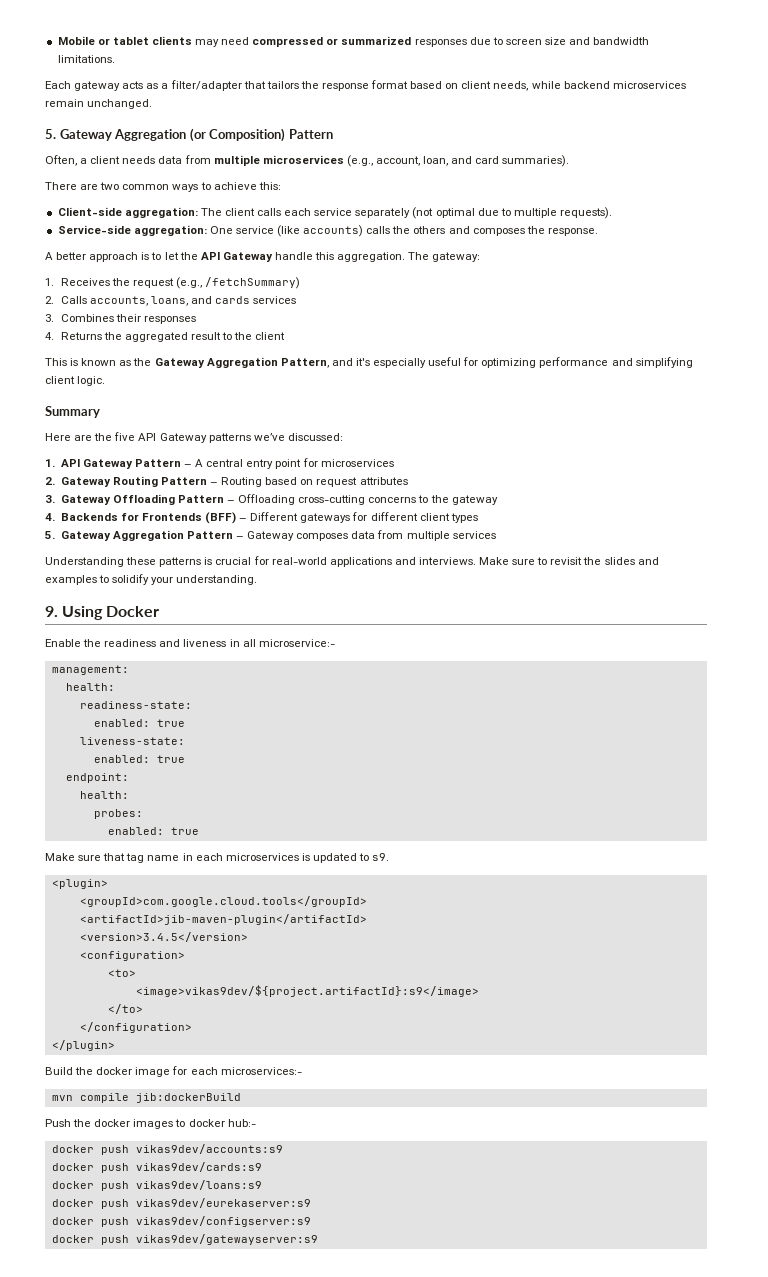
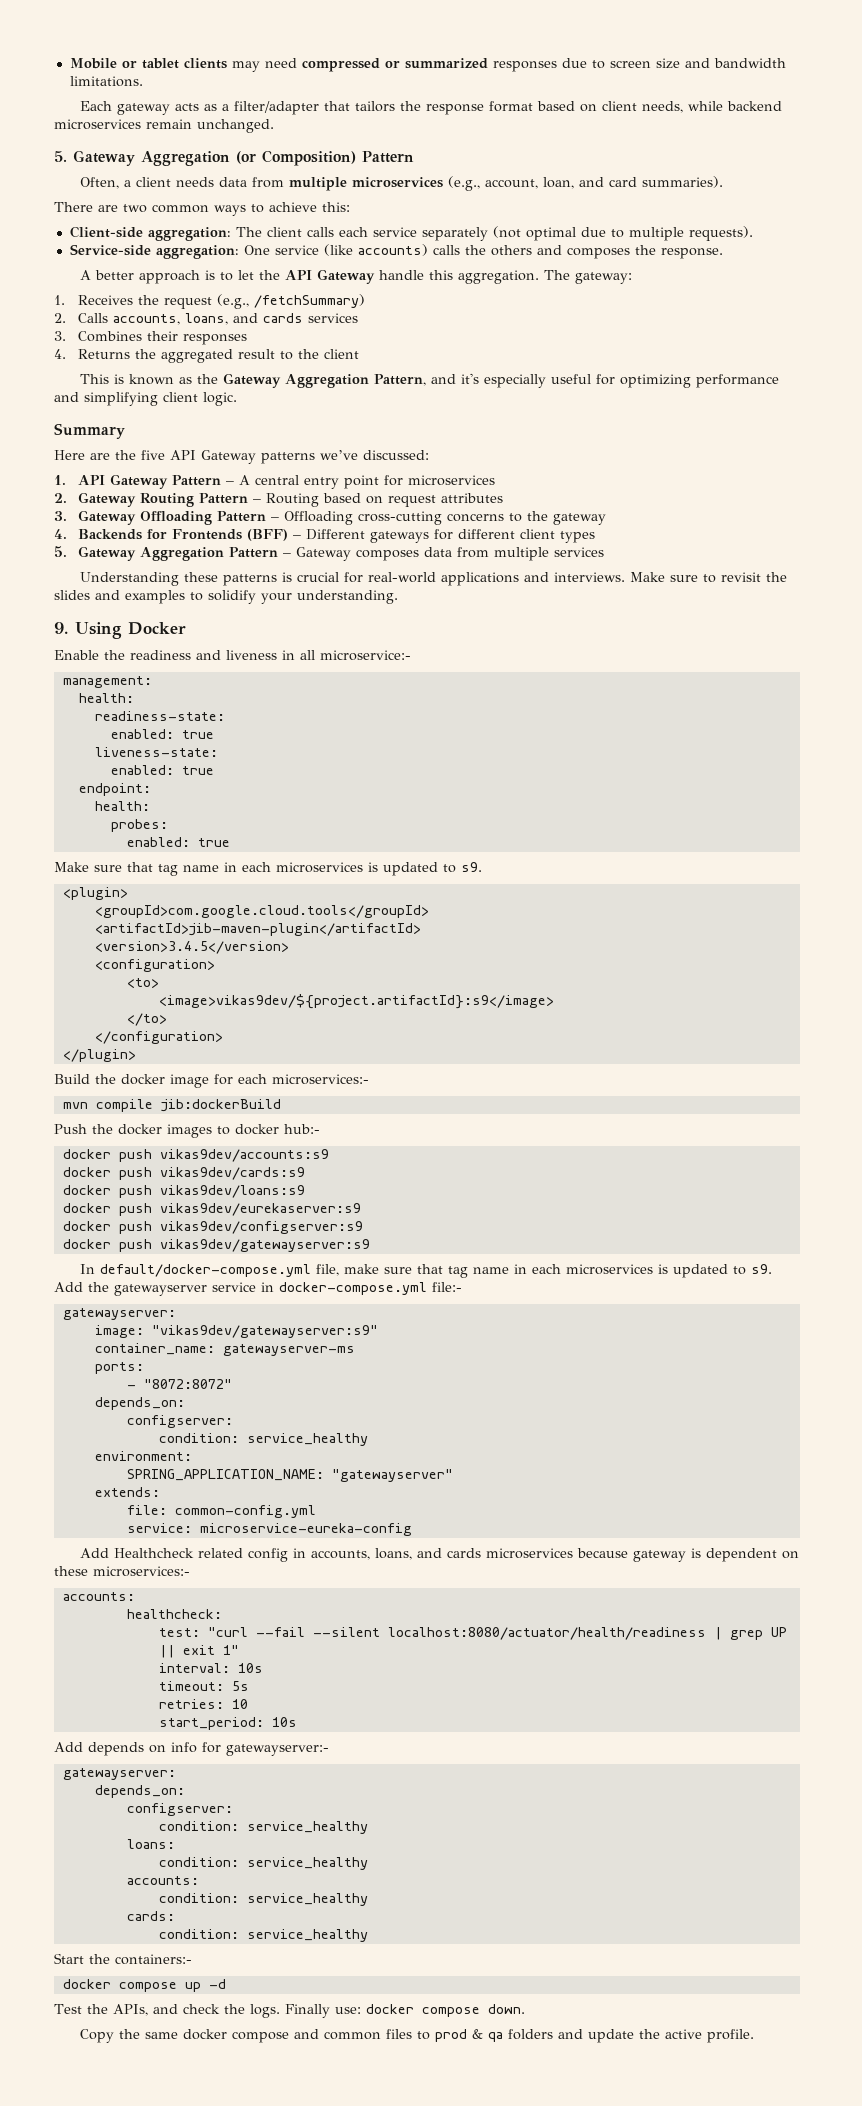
+ In default/docker-compose.yml file, make sure that tag name in each microservices is updated to s9. Add the gatewayserver service in docker-compose.yml file:-
+ gatewayserver:
+ image: "vikas9dev/gatewayserver:s9"
+ container_name: gatewayserver-ms
+ ports:
+ - "8072:8072"
+ depends_on:
+ configserver:
+ condition: service_healthy
+ environment:
+ SPRING_APPLICATION_NAME: "gatewayserver"
+ extends:
+ file: common-config.yml
+ service: microservice-eureka-config
+ Add Healthcheck related config in accounts, loans, and cards microservices because gateway is dependent on these microservices:-
+ accounts:
+ healthcheck:
+ test: "curl --fail --silent localhost:8080/actuator/health/readiness | grep UP || exit 1"
+ interval: 10s
+ timeout: 5s
+ retries: 10
+ start_period: 10s
+ Add depends on info for gatewayserver:-
+ gatewayserver:
+ depends_on:
+ configserver:
+ condition: service_healthy
+ loans:
+ condition: service_healthy
+ accounts:
+ condition: service_healthy
+ cards:
+ condition: service_healthy
+ Start the containers:-
+ docker compose up -d
+ Test the APIs, and check the logs. Finally use: docker compose down.
+ Copy the same docker compose and common files to prod & qa folders and update the active profile.

